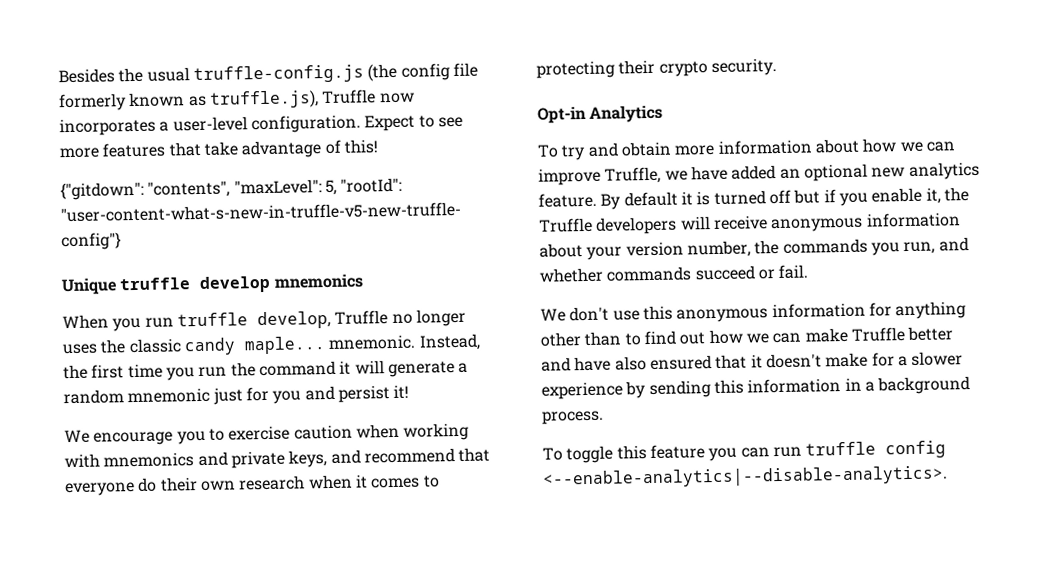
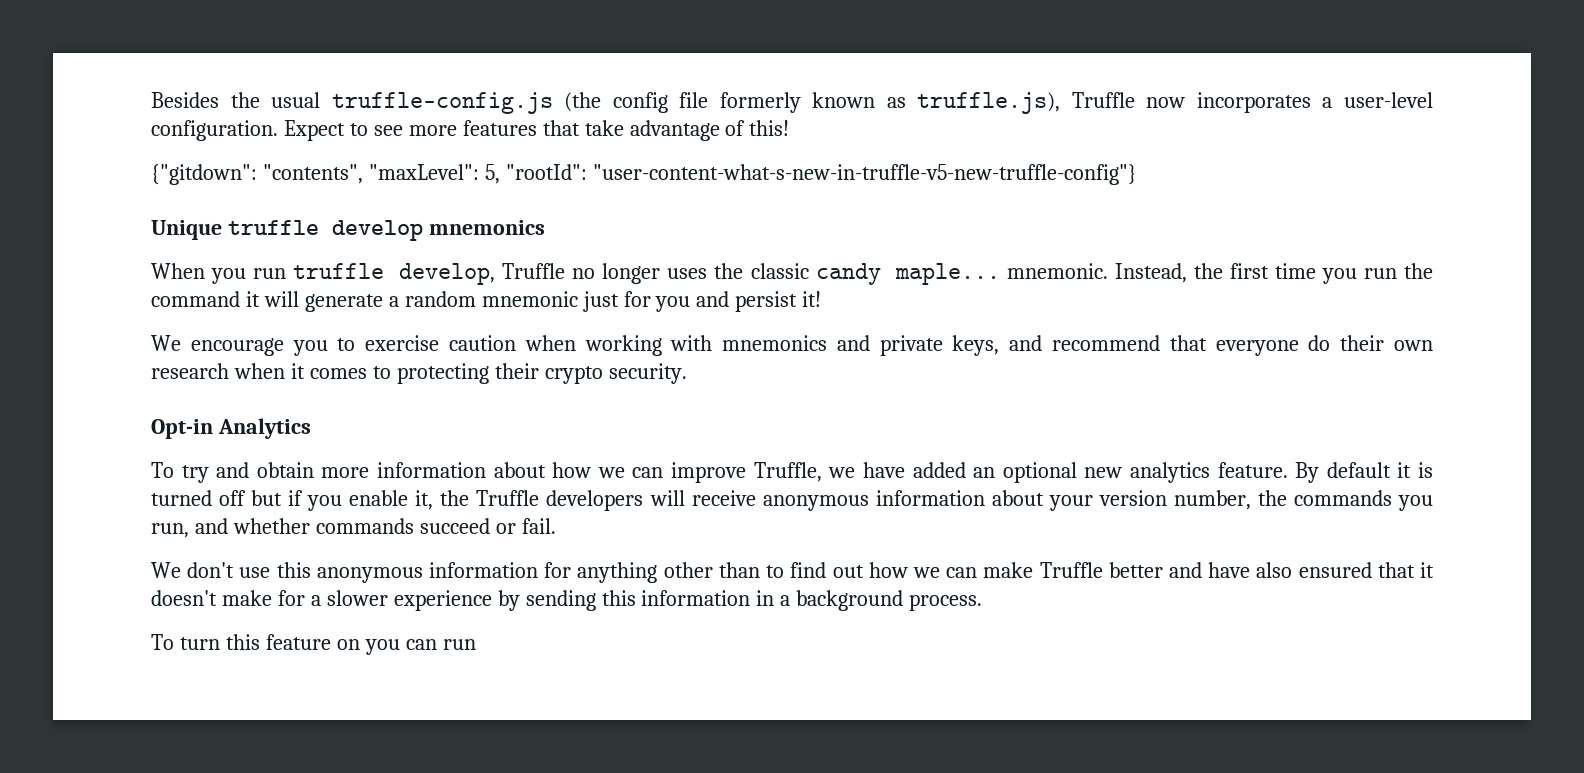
- To toggle this feature you can run truffle config <--enable-analytics|--disable-analytics>.
+ To turn this feature on you can run

